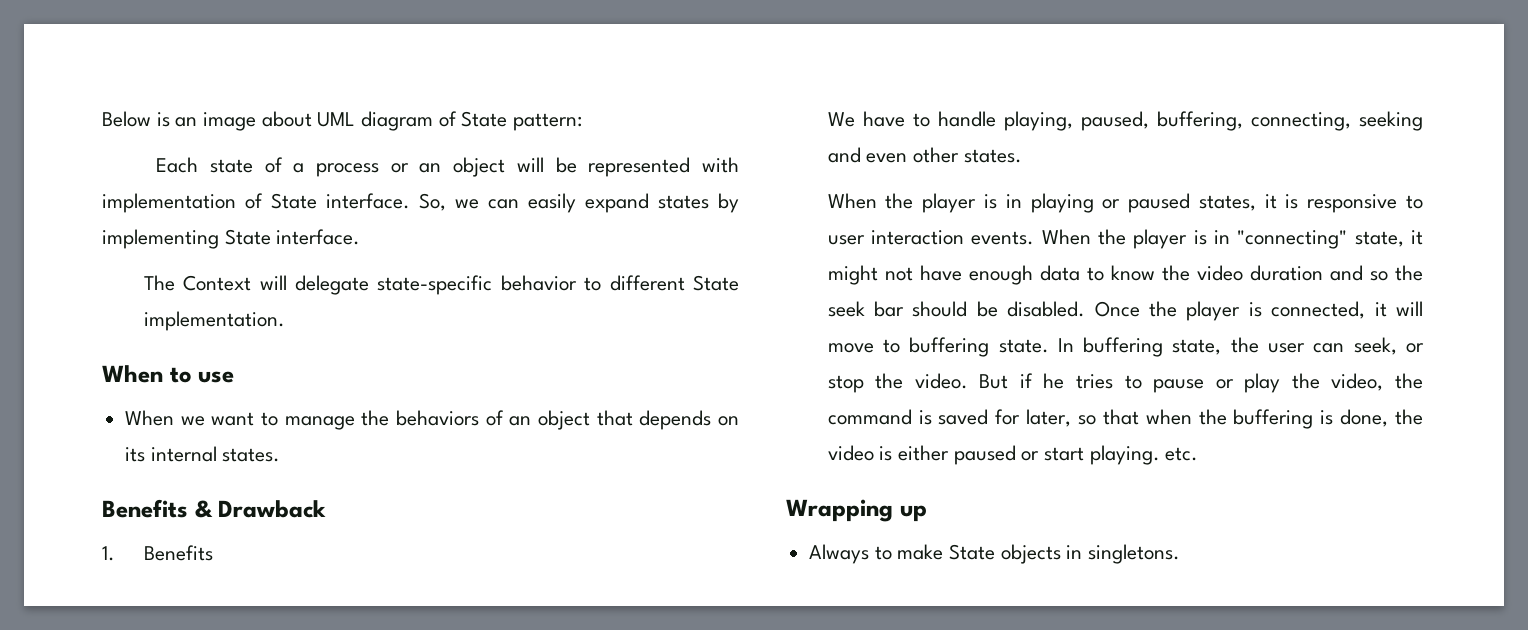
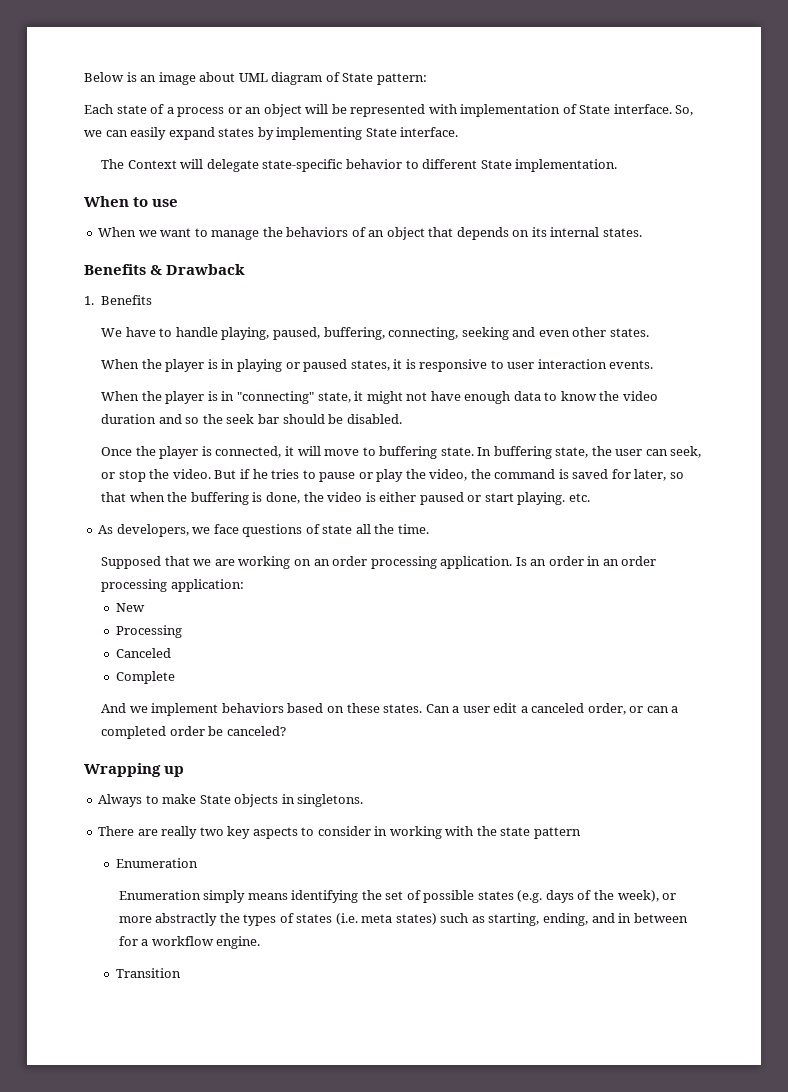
- When the player is in playing or paused states, it is responsive to user interaction events. When the player is in "connecting" state, it might not have enough data to know the video duration and so the seek bar should be disabled. Once the player is connected, it will move to buffering state.
+ When the player is in playing or paused states, it is responsive to user interaction events.
+ When the player is in "connecting" state, it might not have enough data to know the video duration and so the seek bar should be disabled.
+ Once the player is connected, it will move to buffering state.
+ As developers, we face questions of state all the time.
+ Supposed that we are working on an order processing application. Is an order in an order processing application:
+ New
+ Processing
+ Canceled
+ Complete
+ And we implement behaviors based on these states. Can a user edit a canceled order, or can a completed order be canceled?
+ There are really two key aspects to consider in working with the state pattern
+ Enumeration
+ Enumeration simply means identifying the set of possible states (e.g. days of the week), or more abstractly the types of states (i.e. meta states) such as starting, ending, and in between for a workflow engine.
+ Transition

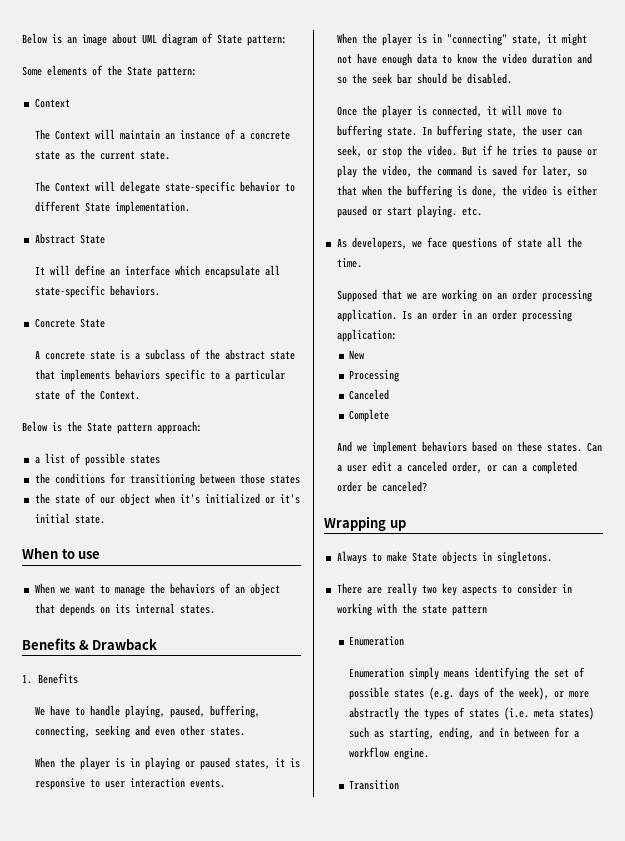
- Each state of a process or an object will be represented with implementation of State interface. So, we can easily expand states by implementing State interface.
+ Some elements of the State pattern:
+ Context
+ The Context will maintain an instance of a concrete state as the current state.
+ Abstract State
+ It will define an interface which encapsulate all state-specific behaviors.
+ Concrete State
+ A concrete state is a subclass of the abstract state that implements behaviors specific to a particular state of the Context.
+ Below is the State pattern approach:
+ a list of possible states
+ the conditions for transitioning between those states
+ the state of our object when it's initialized or it's initial state.

